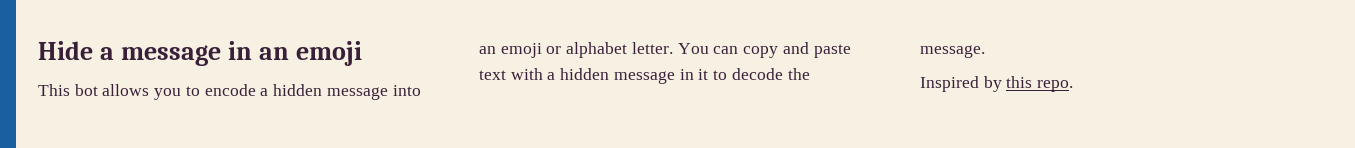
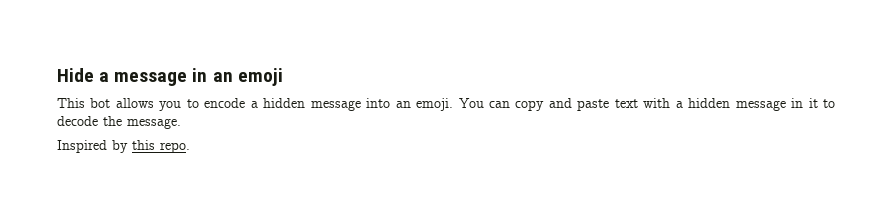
- This bot allows you to encode a hidden message into an emoji or alphabet letter.
+ This bot allows you to encode a hidden message into an emoji.

